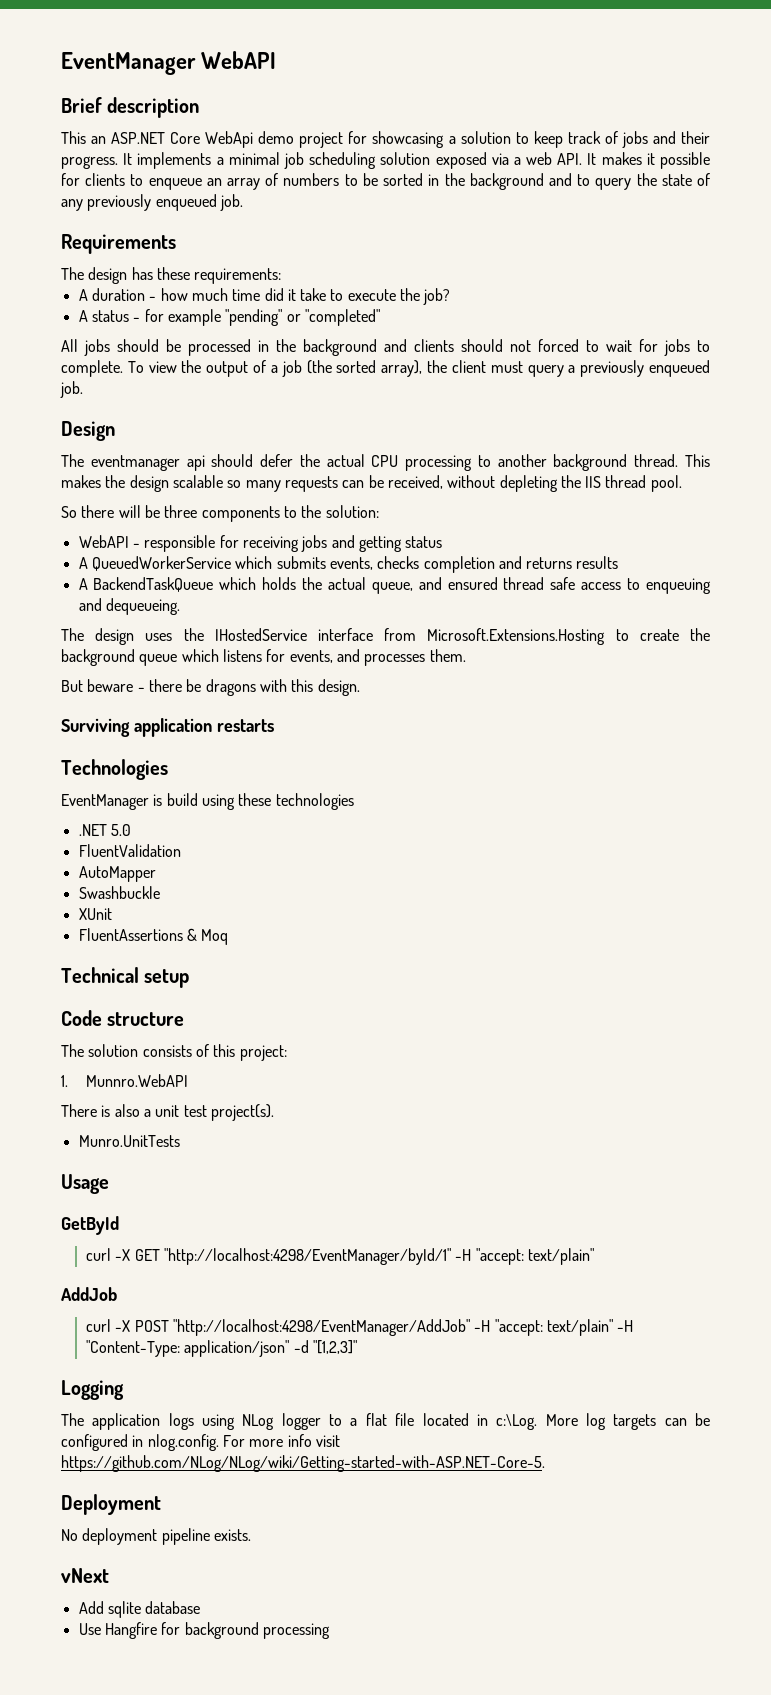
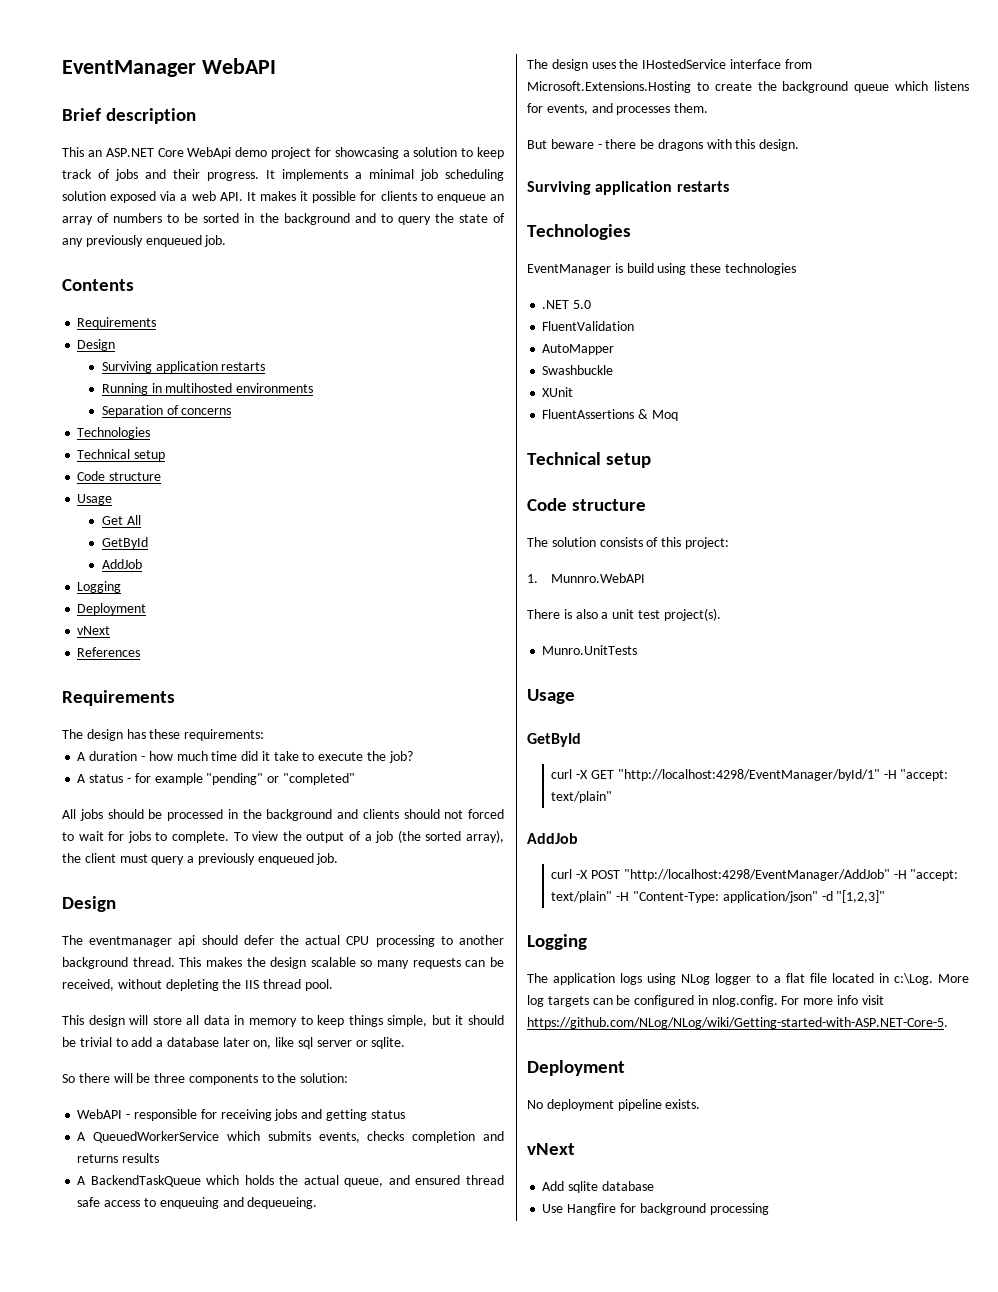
+ Contents
+ Requirements
+ Design
+ Surviving application restarts
+ Running in multihosted environments
+ Separation of concerns
+ Technologies
+ Technical setup
+ Code structure
+ Usage
+ Get All
+ GetById
+ AddJob
+ Logging
+ Deployment
+ vNext
+ References
+ This design will store all data in memory to keep things simple, but it should be trivial to add a database later on, like sql server or sqlite.

